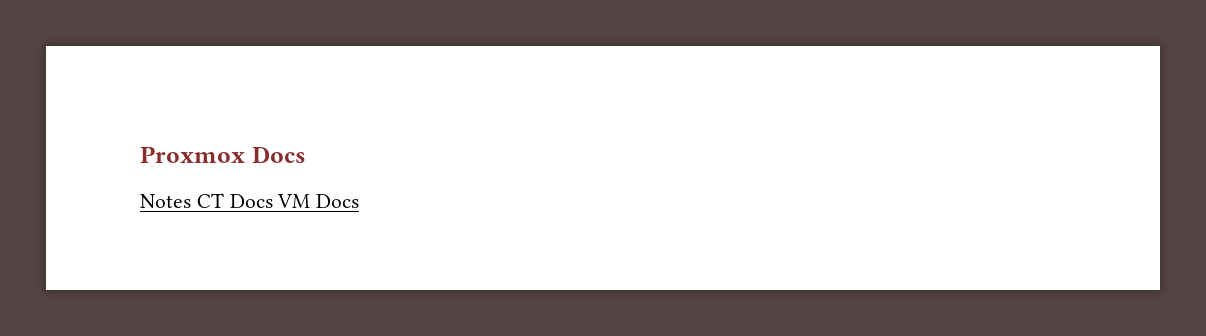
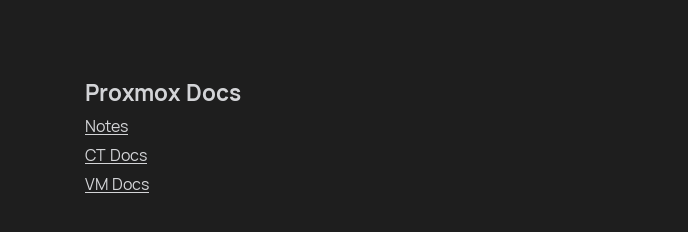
- Notes CT Docs VM Docs
+ Notes
+ CT Docs
+ VM Docs

